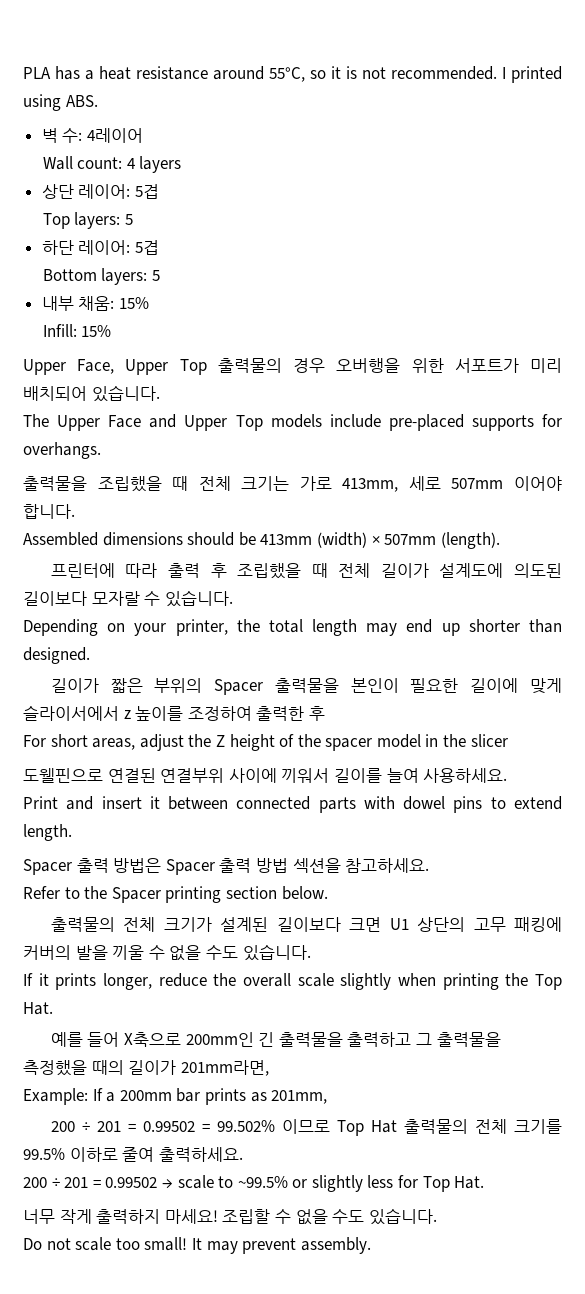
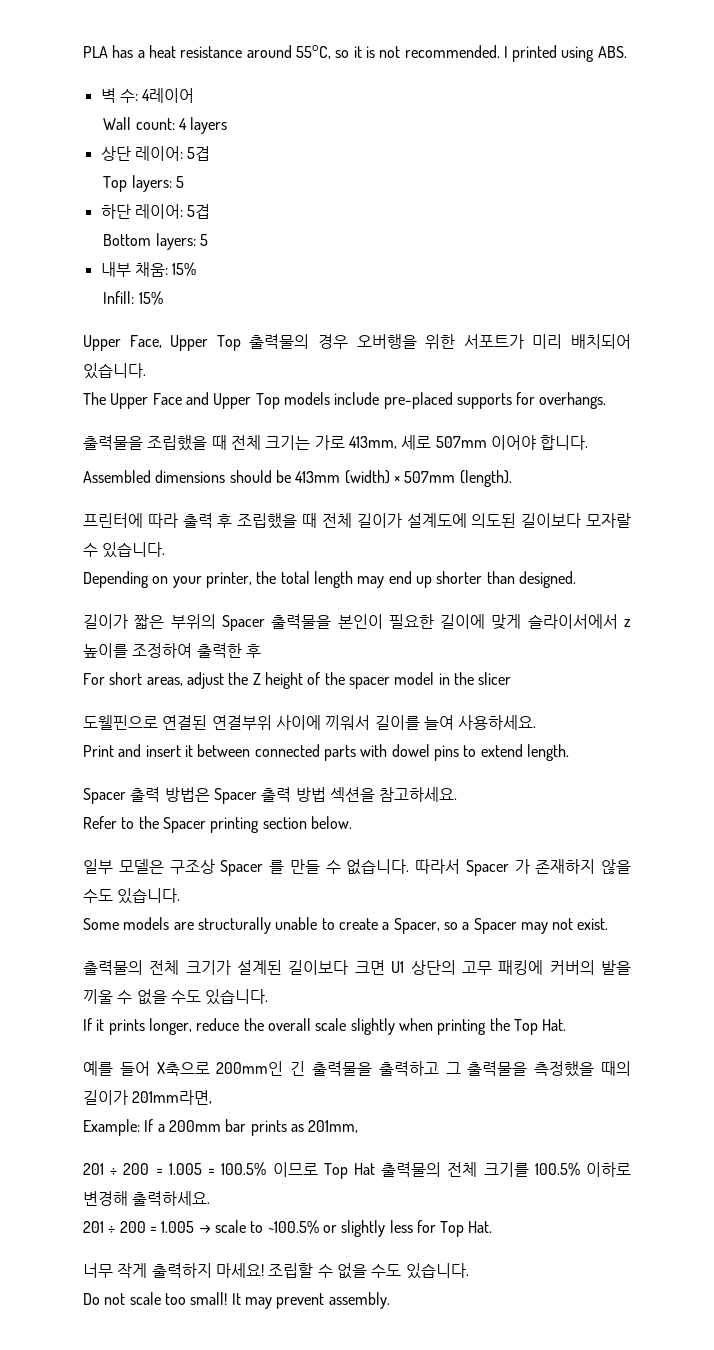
+ 일부 모델은 구조상 Spacer 를 만들 수 없습니다. 따라서 Spacer 가 존재하지 않을 수도 있습니다.
+ Some models are structurally unable to create a Spacer, so a Spacer may not exist.
- 200 ÷ 201 = 0.99502 = 99.502% 이므로 Top Hat 출력물의 전체 크기를 99.5% 이하로 줄여 출력하세요.
- 200 ÷ 201 = 0.99502 → scale to ~99.5% or slightly less for Top Hat.
+ 201 ÷ 200 = 1.005 = 100.5% 이므로 Top Hat 출력물의 전체 크기를 100.5% 이하로 변경해 출력하세요.
+ 201 ÷ 200 = 1.005 → scale to ~100.5% or slightly less for Top Hat.

